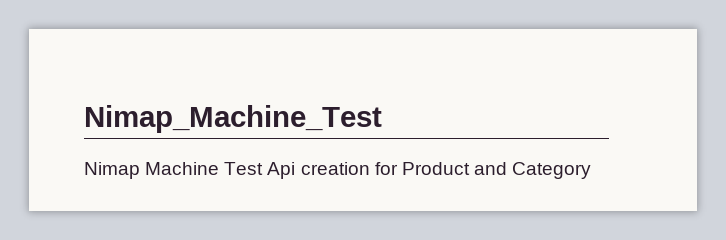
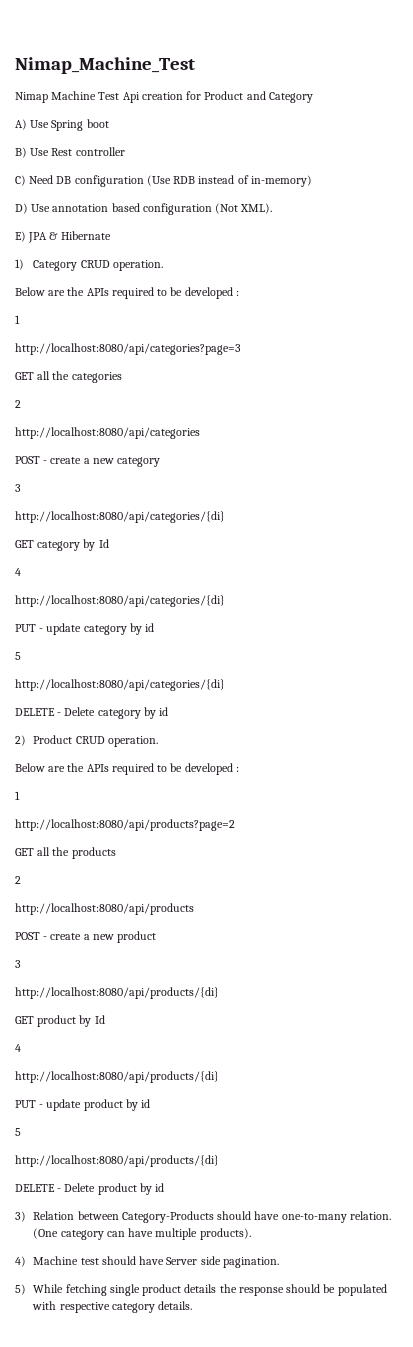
+ A) Use Spring boot
+ B) Use Rest controller
+ C) Need DB configuration (Use RDB instead of in-memory)
+ D) Use annotation based configuration (Not XML).
+ E) JPA & Hibernate
+ 1) Category CRUD operation.
+ Below are the APIs required to be developed :
+ 1
+ http://localhost:8080/api/categories?page=3
+ GET all the categories
+ 2
+ http://localhost:8080/api/categories
+ POST - create a new category
+ 3
+ http://localhost:8080/api/categories/{di}
+ GET category by Id
+ 4
+ http://localhost:8080/api/categories/{di}
+ PUT - update category by id
+ 5
+ http://localhost:8080/api/categories/{di}
+ DELETE - Delete category by id
+ 2) Product CRUD operation.
+ Below are the APIs required to be developed :
+ 1
+ http://localhost:8080/api/products?page=2
+ GET all the products
+ 2
+ http://localhost:8080/api/products
+ POST - create a new product
+ 3
+ http://localhost:8080/api/products/{di}
+ GET product by Id
+ 4
+ http://localhost:8080/api/products/{di}
+ PUT - update product by id
+ 5
+ http://localhost:8080/api/products/{di}
+ DELETE - Delete product by id
+ 3) Relation between Category-Products should have one-to-many relation. (One category can have multiple products).
+ 4) Machine test should have Server side pagination.
+ 5) While fetching single product details the response should be populated with respective category details.

